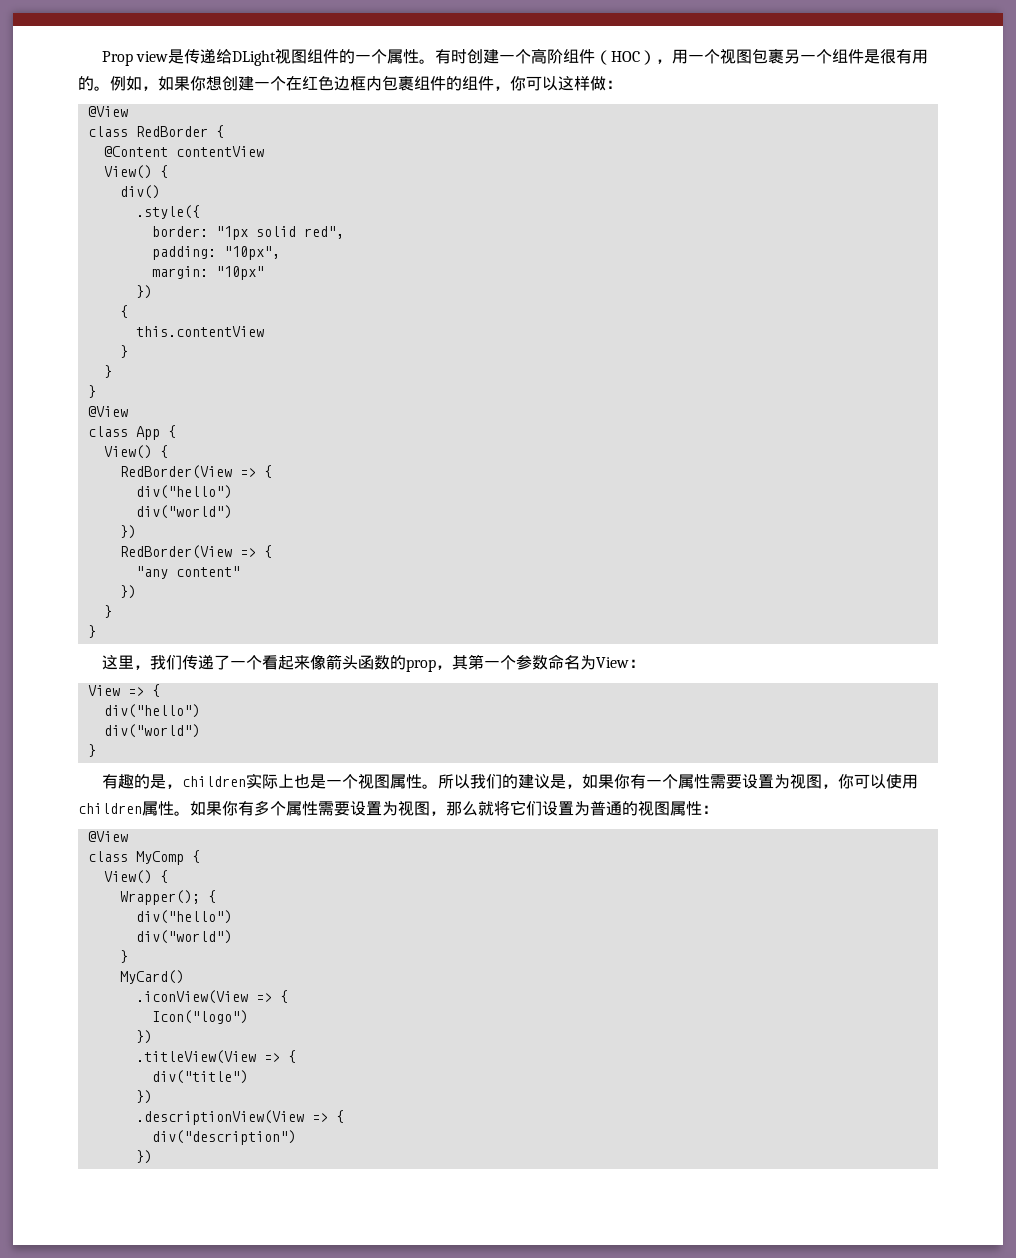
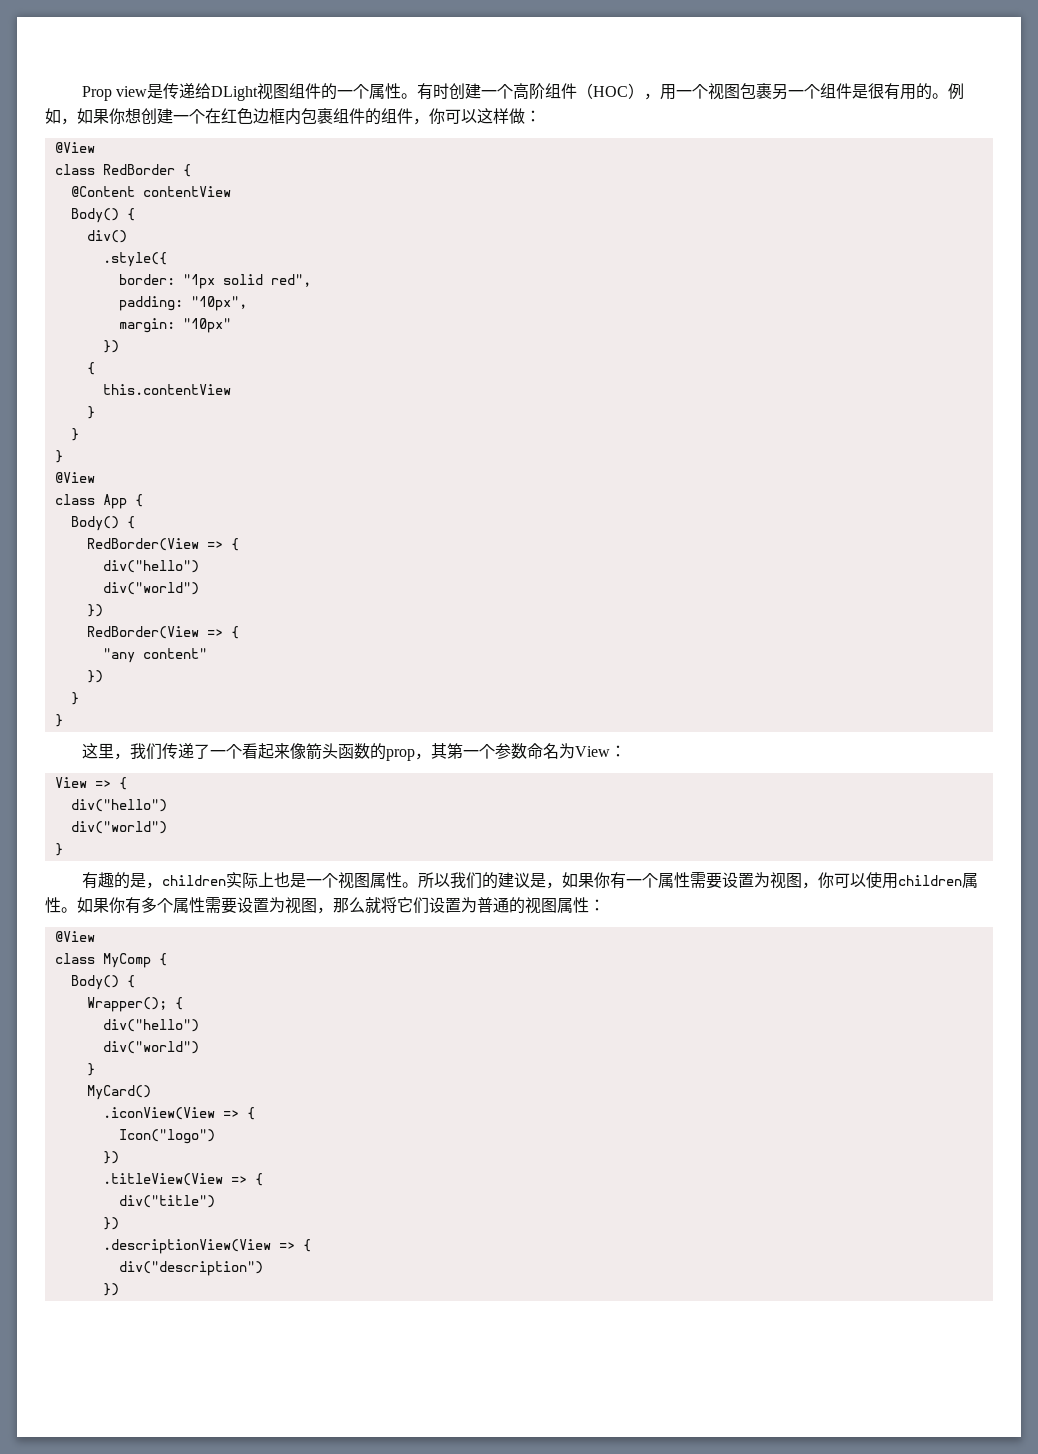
  @Content contentView
- View() {
+ Body() {
  class App {
- View() {
+ Body() {
  class MyComp {
- View() {
+ Body() {

